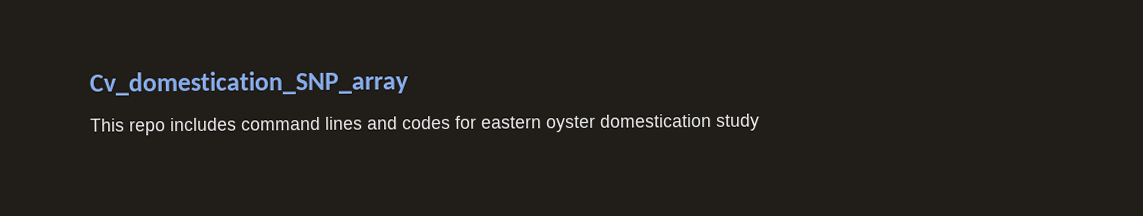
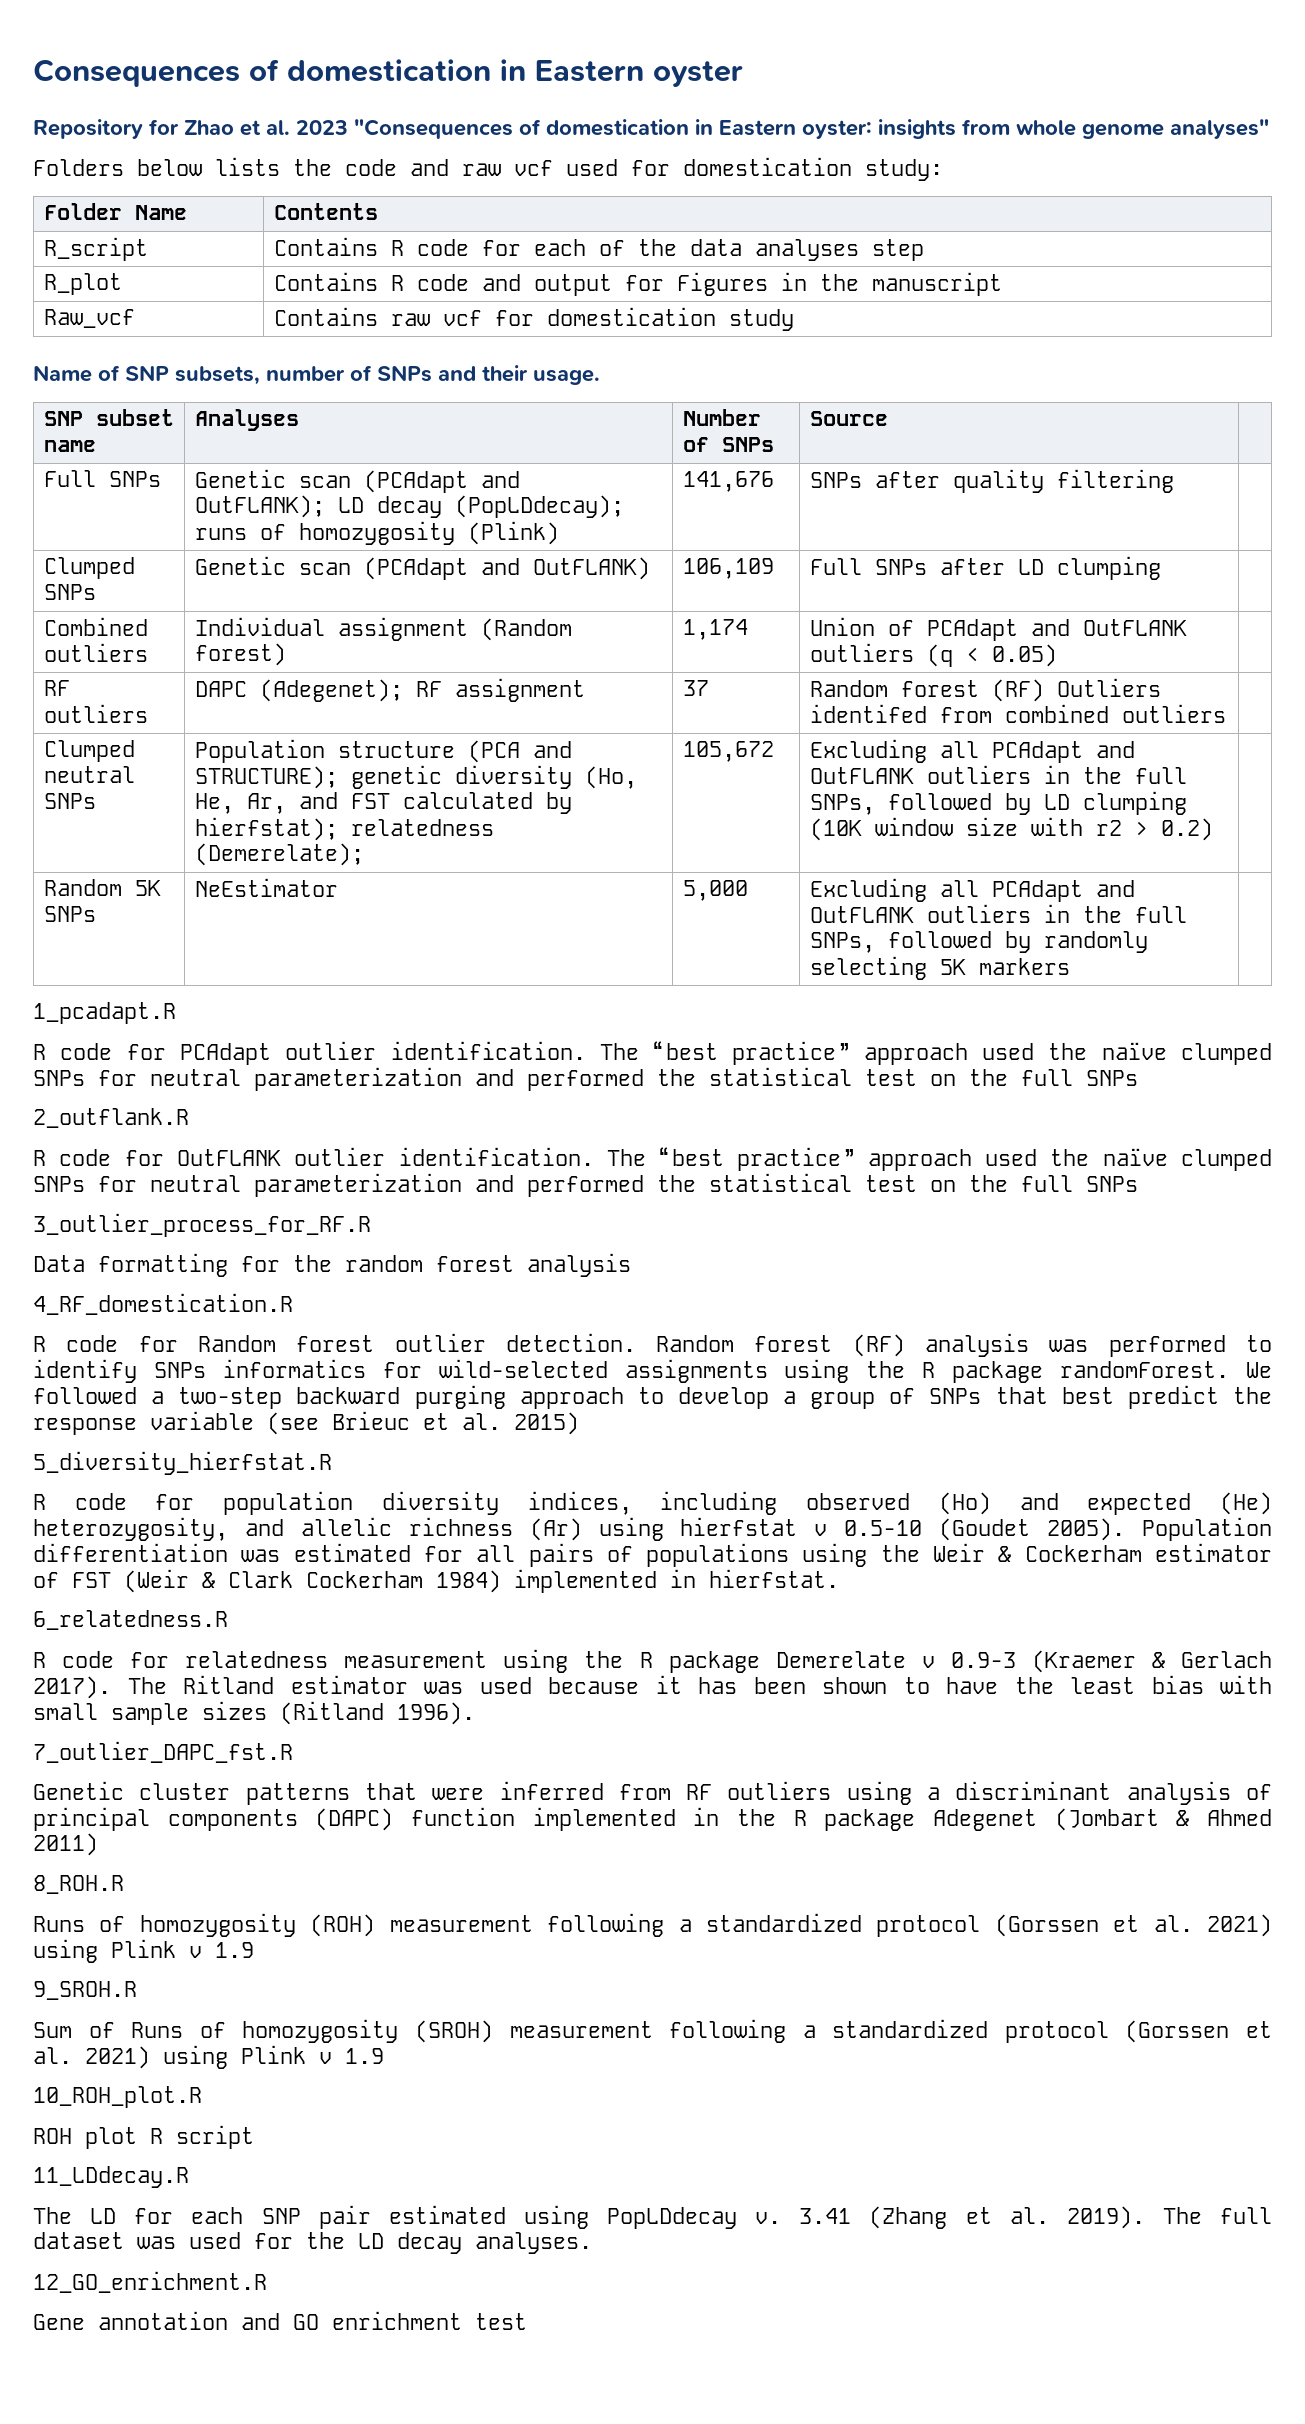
- Cv_domestication_SNP_array
- This repo includes command lines and codes for eastern oyster domestication study
+ Consequences of domestication in Eastern oyster
+ Repository for Zhao et al. 2023 "Consequences of domestication in Eastern oyster: insights from whole genome analyses"
+ Folders below lists the code and raw vcf used for domestication study:
+ Folder Name | Contents
+ R_script | Contains R code for each of the data analyses step
+ R_plot | Contains R code and output for Figures in the manuscript
+ Raw_vcf | Contains raw vcf for domestication study
+ Name of SNP subsets, number of SNPs and their usage.
+ SNP subset name | Analyses | Number of SNPs | Source |
+ Full SNPs | Genetic scan (PCAdapt and OutFLANK); LD decay (PopLDdecay); runs of homozygosity (Plink) | 141,676 | SNPs after quality filtering |
+ Clumped SNPs | Genetic scan (PCAdapt and OutFLANK) | 106,109 | Full SNPs after LD clumping |
+ Combined outliers | Individual assignment (Random forest) | 1,174 | Union of PCAdapt and OutFLANK outliers (q < 0.05) |
+ RF outliers | DAPC (Adegenet); RF assignment | 37 | Random forest (RF) Outliers identifed from combined outliers |
+ Clumped neutral SNPs | Population structure (PCA and STRUCTURE); genetic diversity (Ho, He, Ar, and FST calculated by hierfstat); relatedness (Demerelate); | 105,672 | Excluding all PCAdapt and OutFLANK outliers in the full SNPs, followed by LD clumping (10K window size with r2 > 0.2) |
+ Random 5K SNPs | NeEstimator | 5,000 | Excluding all PCAdapt and OutFLANK outliers in the full SNPs, followed by randomly selecting 5K markers |
+ 1_pcadapt.R
+ R code for PCAdapt outlier identification. The “best practice” approach used the naïve clumped SNPs for neutral parameterization and performed the statistical test on the full SNPs
+ 2_outflank.R
+ R code for OutFLANK outlier identification. The “best practice” approach used the naïve clumped SNPs for neutral parameterization and performed the statistical test on the full SNPs
+ 3_outlier_process_for_RF.R
+ Data formatting for the random forest analysis
+ 4_RF_domestication.R
+ R code for Random forest outlier detection. Random forest (RF) analysis was performed to identify SNPs informatics for wild-selected assignments using the R package randomForest. We followed a two-step backward purging approach to develop a group of SNPs that best predict the response variable (see Brieuc et al. 2015)
+ 5_diversity_hierfstat.R
+ R code for population diversity indices, including observed (Ho) and expected (He) heterozygosity, and allelic richness (Ar) using hierfstat v 0.5-10 (Goudet 2005). Population differentiation was estimated for all pairs of populations using the Weir & Cockerham estimator of FST (Weir & Clark Cockerham 1984) implemented in hierfstat.
+ 6_relatedness.R
+ R code for relatedness measurement using the R package Demerelate v 0.9-3 (Kraemer & Gerlach 2017). The Ritland estimator was used because it has been shown to have the least bias with small sample sizes (Ritland 1996).
+ 7_outlier_DAPC_fst.R
+ Genetic cluster patterns that were inferred from RF outliers using a discriminant analysis of principal components (DAPC) function implemented in the R package Adegenet (Jombart & Ahmed 2011)
+ 8_ROH.R
+ Runs of homozygosity (ROH) measurement following a standardized protocol (Gorssen et al. 2021) using Plink v 1.9
+ 9_SROH.R
+ Sum of Runs of homozygosity (SROH) measurement following a standardized protocol (Gorssen et al. 2021) using Plink v 1.9
+ 10_ROH_plot.R
+ ROH plot R script
+ 11_LDdecay.R
+ The LD for each SNP pair estimated using PopLDdecay v. 3.41 (Zhang et al. 2019). The full dataset was used for the LD decay analyses.
+ 12_GO_enrichment.R
+ Gene annotation and GO enrichment test

